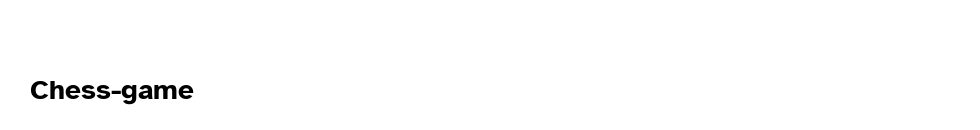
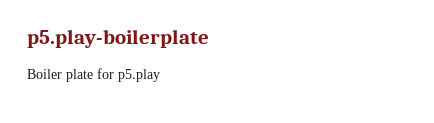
- Chess-game
+ p5.play-boilerplate
+ Boiler plate for p5.play

